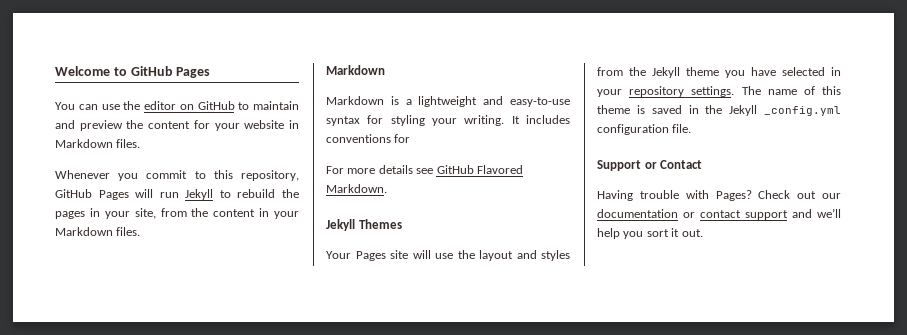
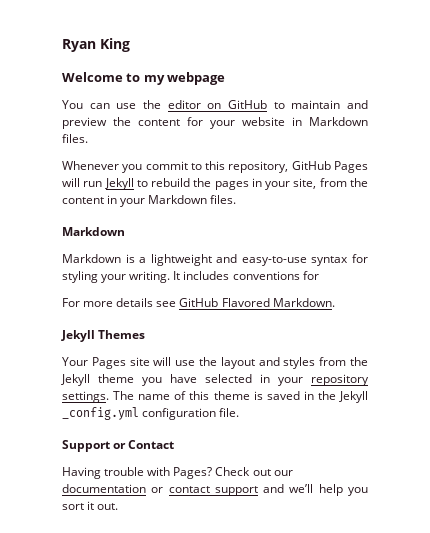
- Welcome to GitHub Pages
+ Ryan King
+ Welcome to my webpage

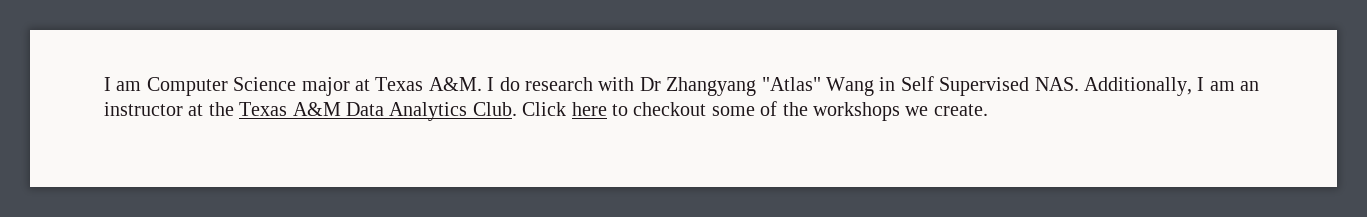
- Ryan King
- Welcome to my webpage
- You can use the editor on GitHub to maintain and preview the content for your website in Markdown files.
- Whenever you commit to this repository, GitHub Pages will run Jekyll to rebuild the pages in your site, from the content in your Markdown files.
- Markdown
- Markdown is a lightweight and easy-to-use syntax for styling your writing. It includes conventions for
- For more details see GitHub Flavored Markdown.
- Jekyll Themes
- Your Pages site will use the layout and styles from the Jekyll theme you have selected in your repository settings. The name of this theme is saved in the Jekyll _config.yml configuration file.
- Support or Contact
- Having trouble with Pages? Check out our documentation or contact support and we’ll help you sort it out.
+ I am Computer Science major at Texas A&M. I do research with Dr Zhangyang "Atlas" Wang in Self Supervised NAS. Additionally, I am an instructor at the Texas A&M Data Analytics Club. Click here to checkout some of the workshops we create.

